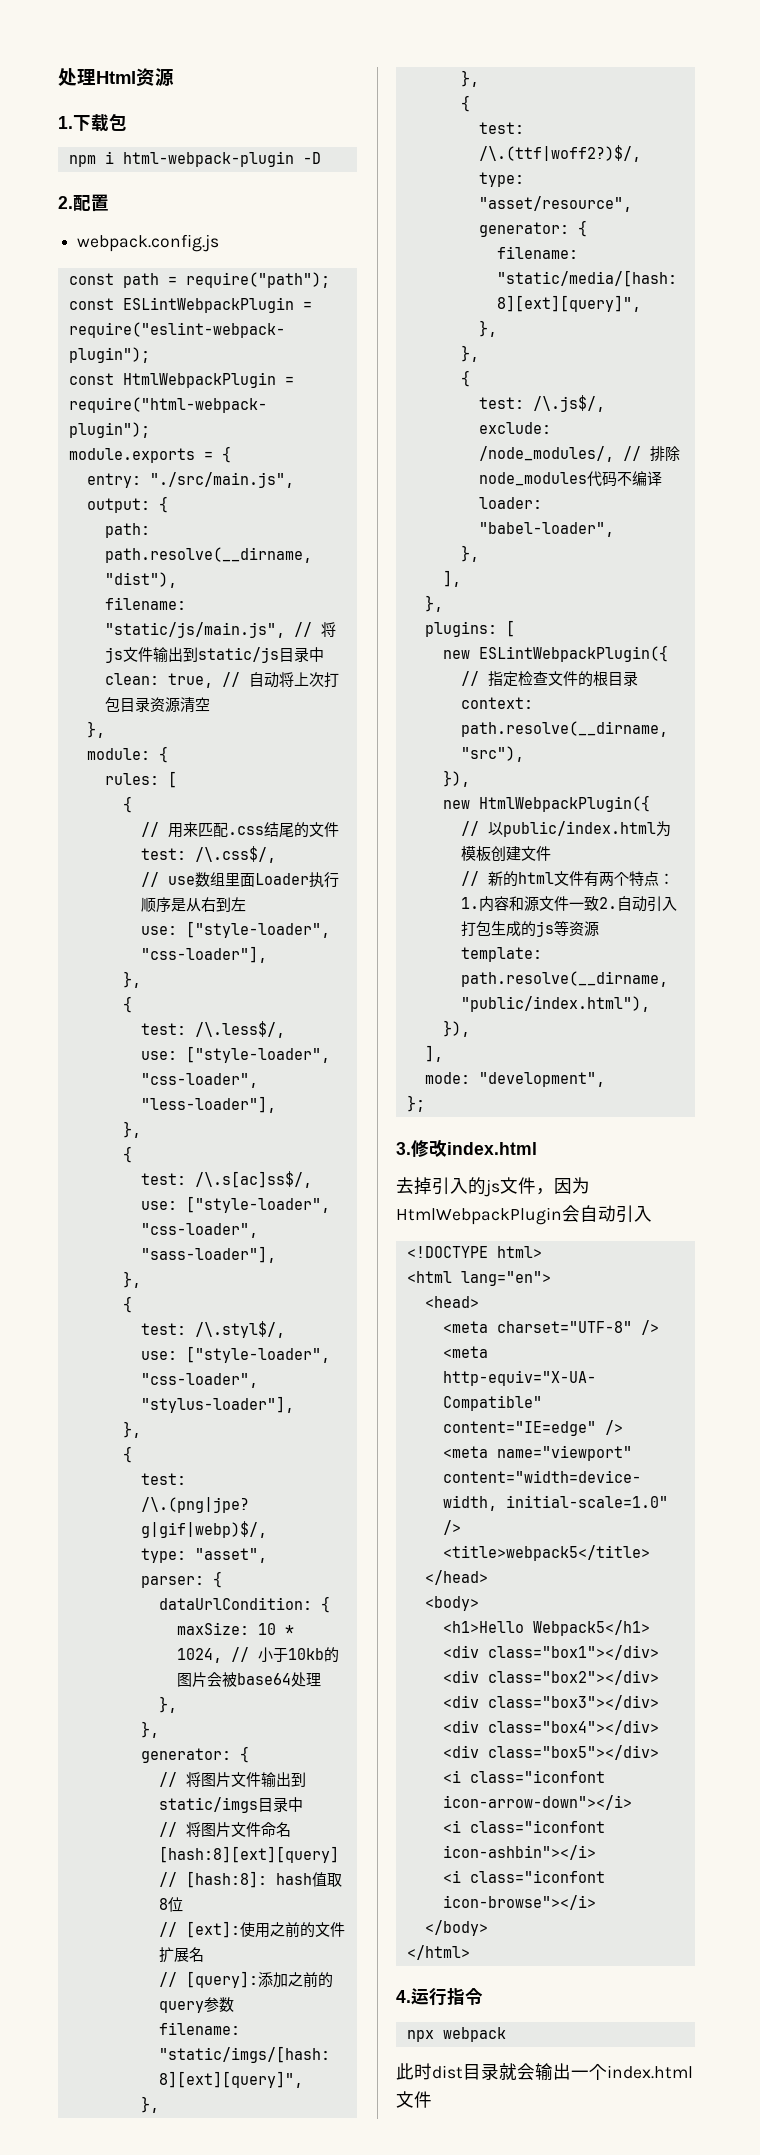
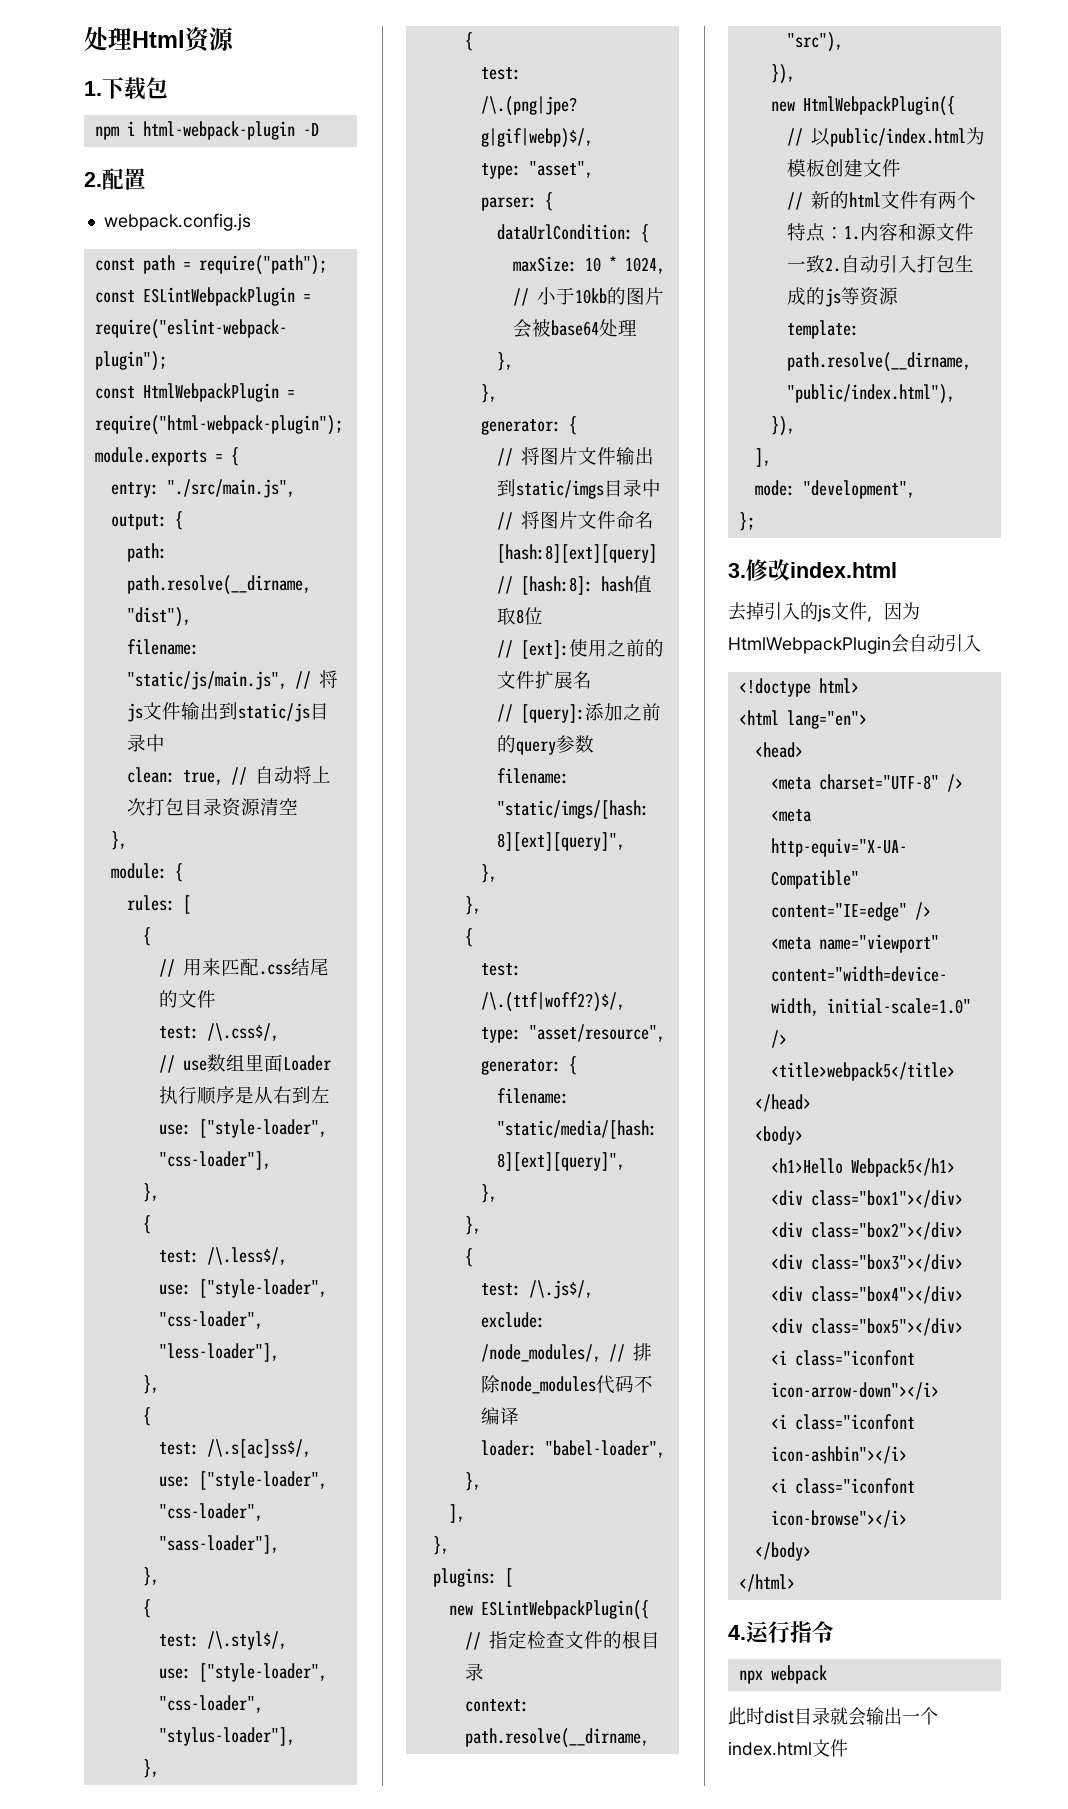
- <!DOCTYPE html>
+ <!doctype html>

